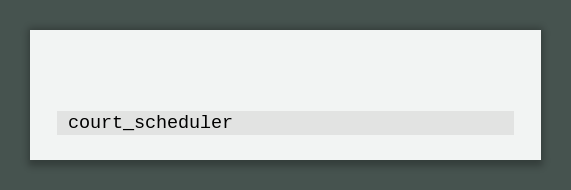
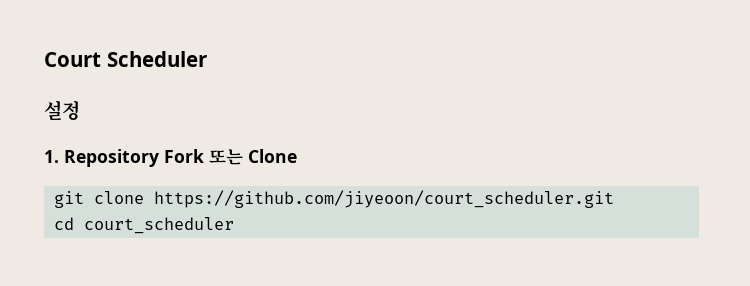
- court_scheduler
+ Court Scheduler
+ 설정
+ 1. Repository Fork 또는 Clone
+ git clone https://github.com/jiyeoon/court_scheduler.git
+ cd court_scheduler

